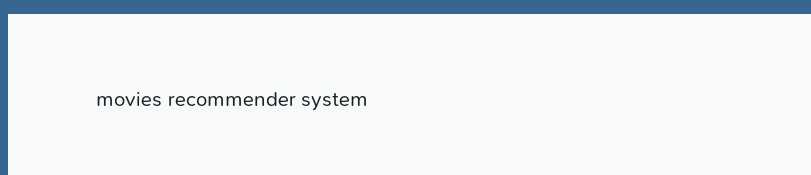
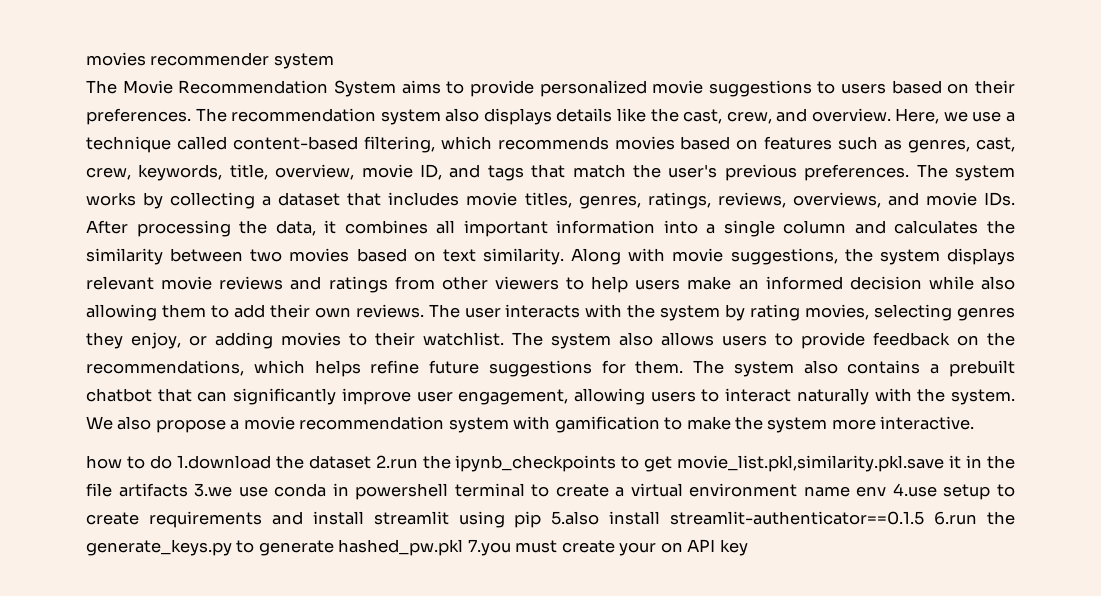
+ The Movie Recommendation System aims to provide personalized movie suggestions to users based on their preferences. The recommendation system also displays details like the cast, crew, and overview. Here, we use a technique called content-based filtering, which recommends movies based on features such as genres, cast, crew, keywords, title, overview, movie ID, and tags that match the user's previous preferences. The system works by collecting a dataset that includes movie titles, genres, ratings, reviews, overviews, and movie IDs. After processing the data, it combines all important information into a single column and calculates the similarity between two movies based on text similarity. Along with movie suggestions, the system displays relevant movie reviews and ratings from other viewers to help users make an informed decision while also allowing them to add their own reviews. The user interacts with the system by rating movies, selecting genres they enjoy, or adding movies to their watchlist. The system also allows users to provide feedback on the recommendations, which helps refine future suggestions for them. The system also contains a prebuilt chatbot that can significantly improve user engagement, allowing users to interact naturally with the system. We also propose a movie recommendation system with gamification to make the system more interactive.
+ how to do 1.download the dataset 2.run the ipynb_checkpoints to get movie_list.pkl,similarity.pkl.save it in the file artifacts 3.we use conda in powershell terminal to create a virtual environment name env 4.use setup to create requirements and install streamlit using pip 5.also install streamlit-authenticator==0.1.5 6.run the generate_keys.py to generate hashed_pw.pkl 7.you must create your on API key

